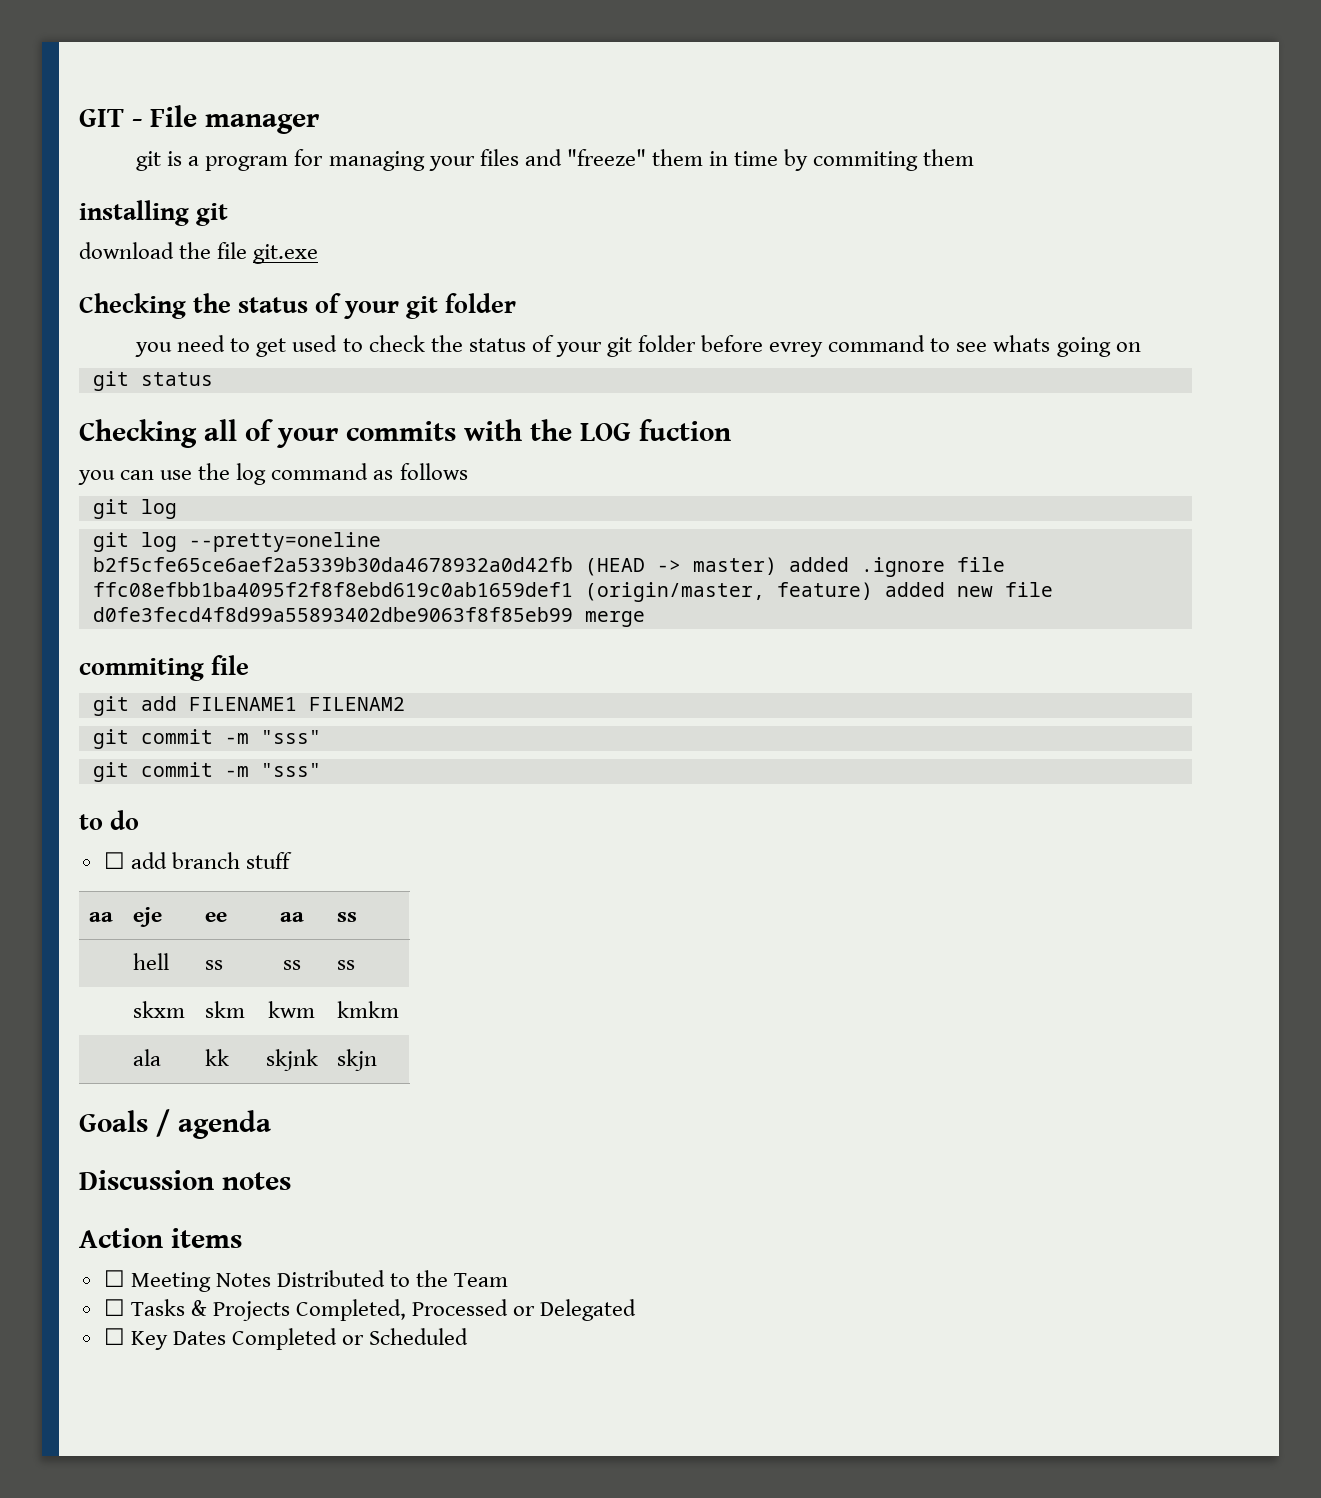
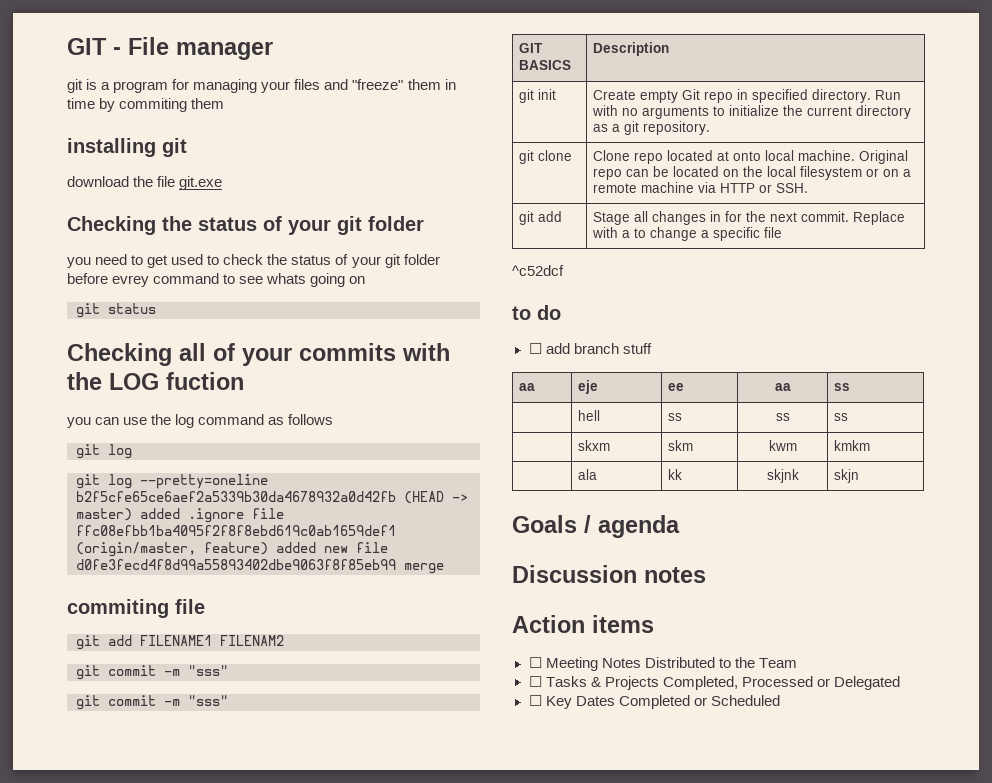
+ GIT BASICS | Description
+ git init | Create empty Git repo in specified directory. Run with no arguments to initialize the current directory as a git repository.
+ git clone | Clone repo located at onto local machine. Original repo can be located on the local filesystem or on a remote machine via HTTP or SSH.
+ git add | Stage all changes in for the next commit. Replace with a to change a specific file
+ ^c52dcf

